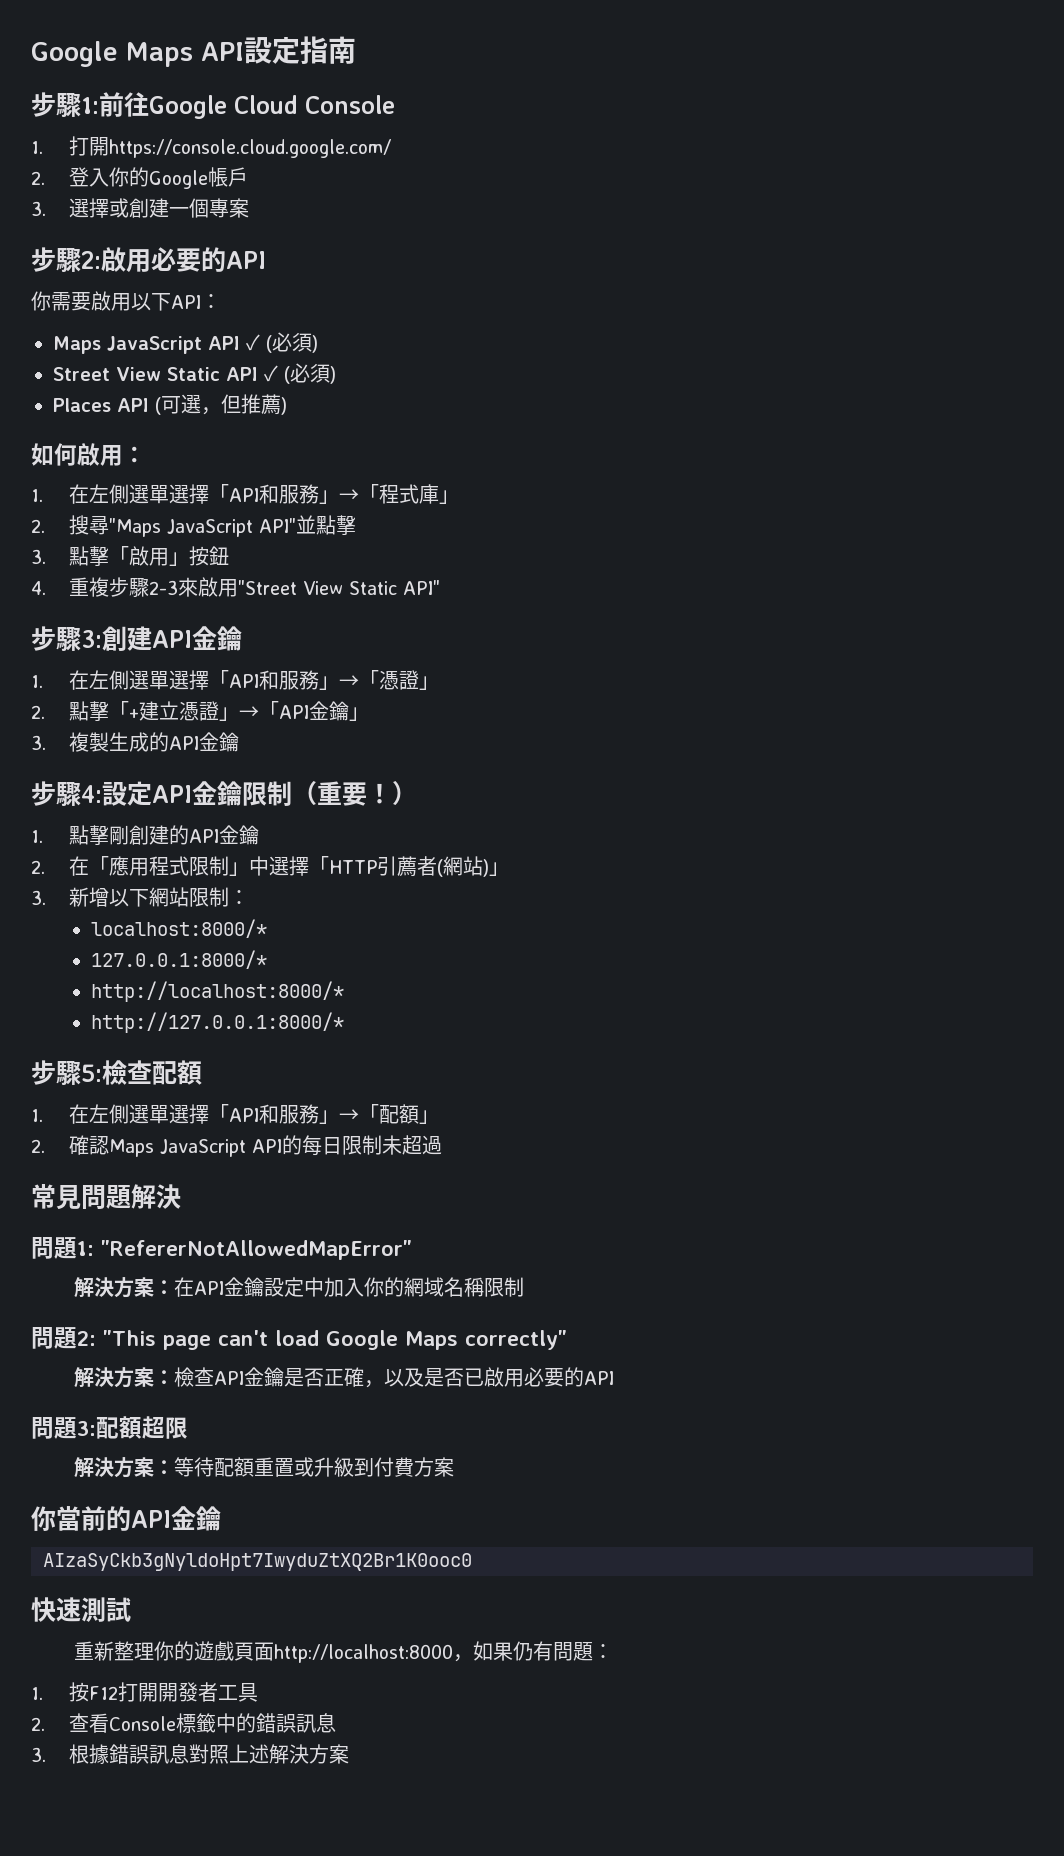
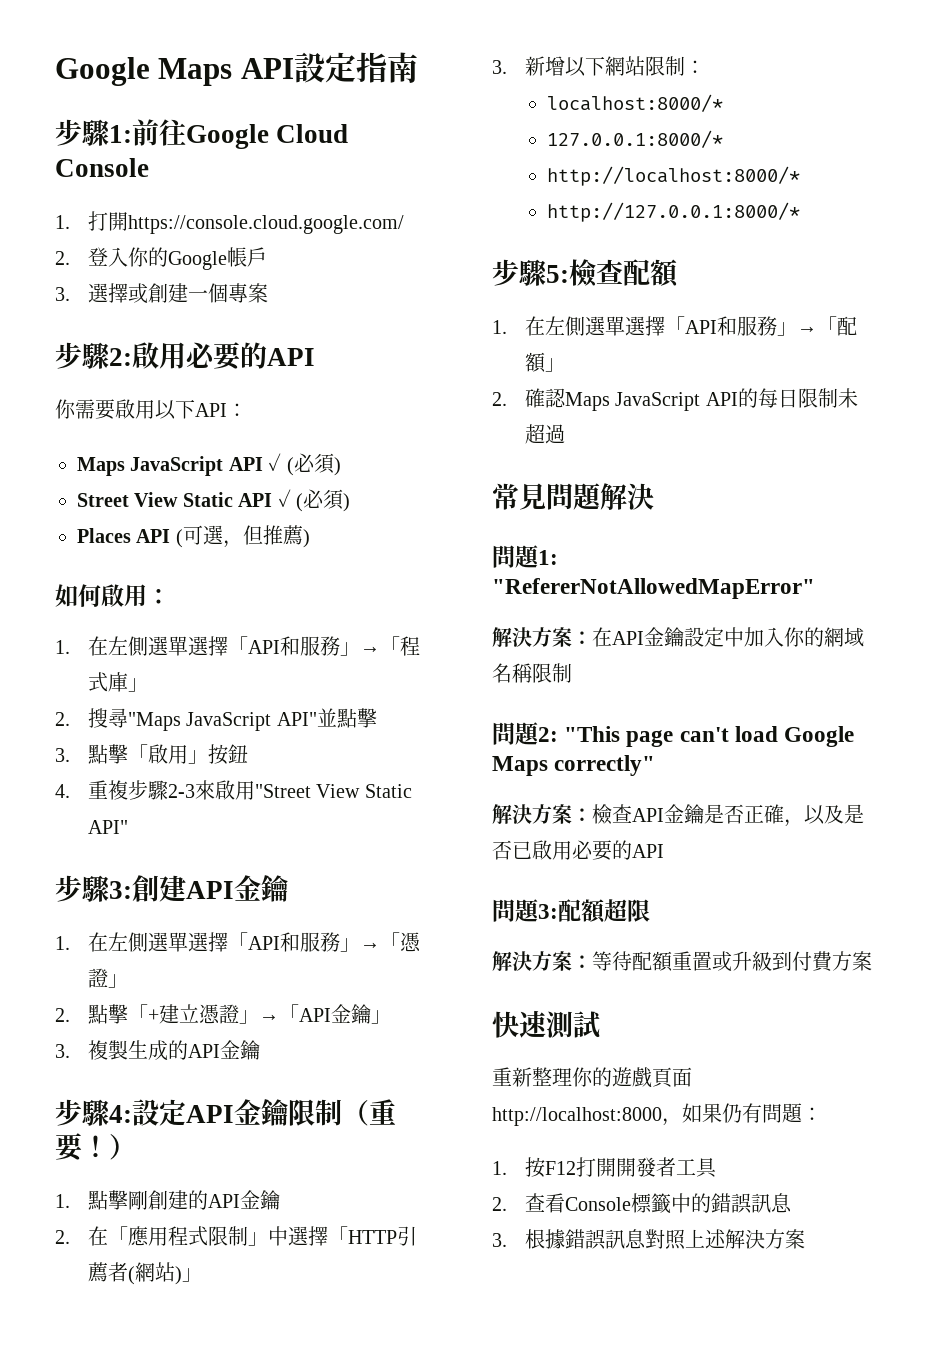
- 你當前的API金鑰
- AIzaSyCkb3gNyldoHpt7IwyduZtXQ2Br1K0ooc0

